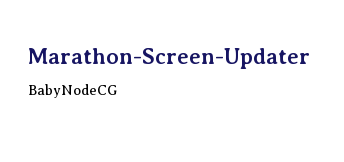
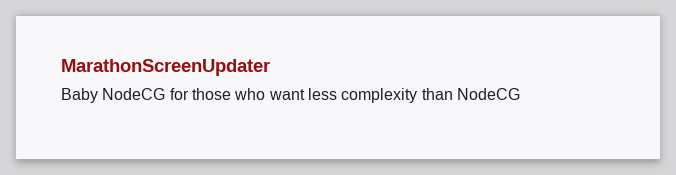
- Marathon-Screen-Updater
- BabyNodeCG
+ MarathonScreenUpdater
+ Baby NodeCG for those who want less complexity than NodeCG

